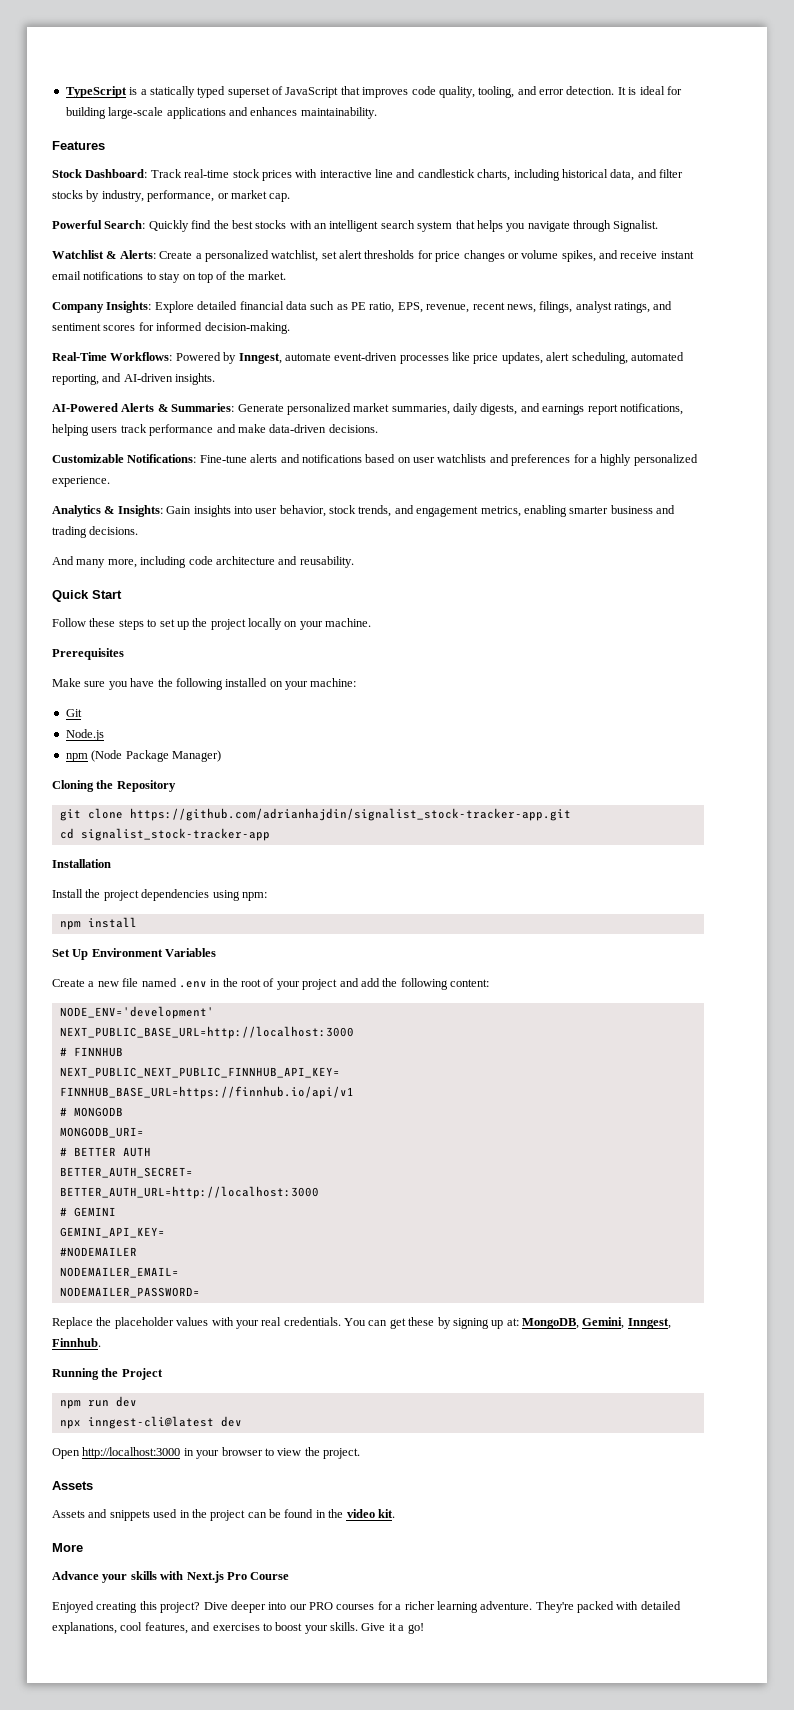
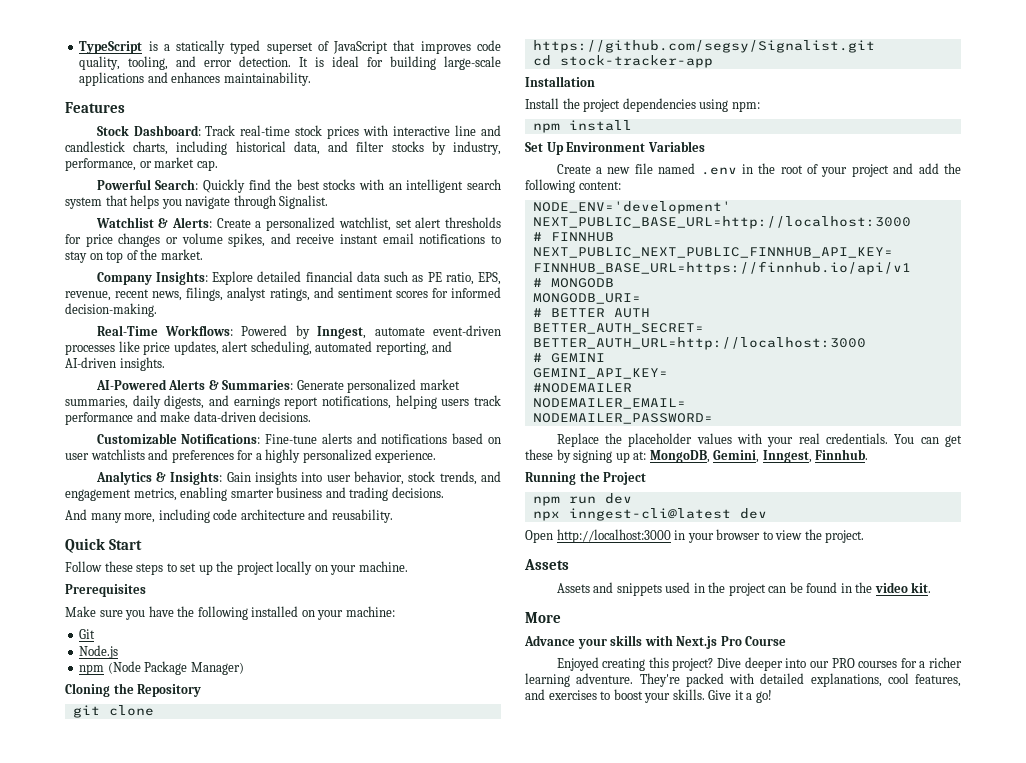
- git clone https://github.com/adrianhajdin/signalist_stock-tracker-app.git
+ git clone https://github.com/segsy/Signalist.git
- cd signalist_stock-tracker-app
+ cd stock-tracker-app

